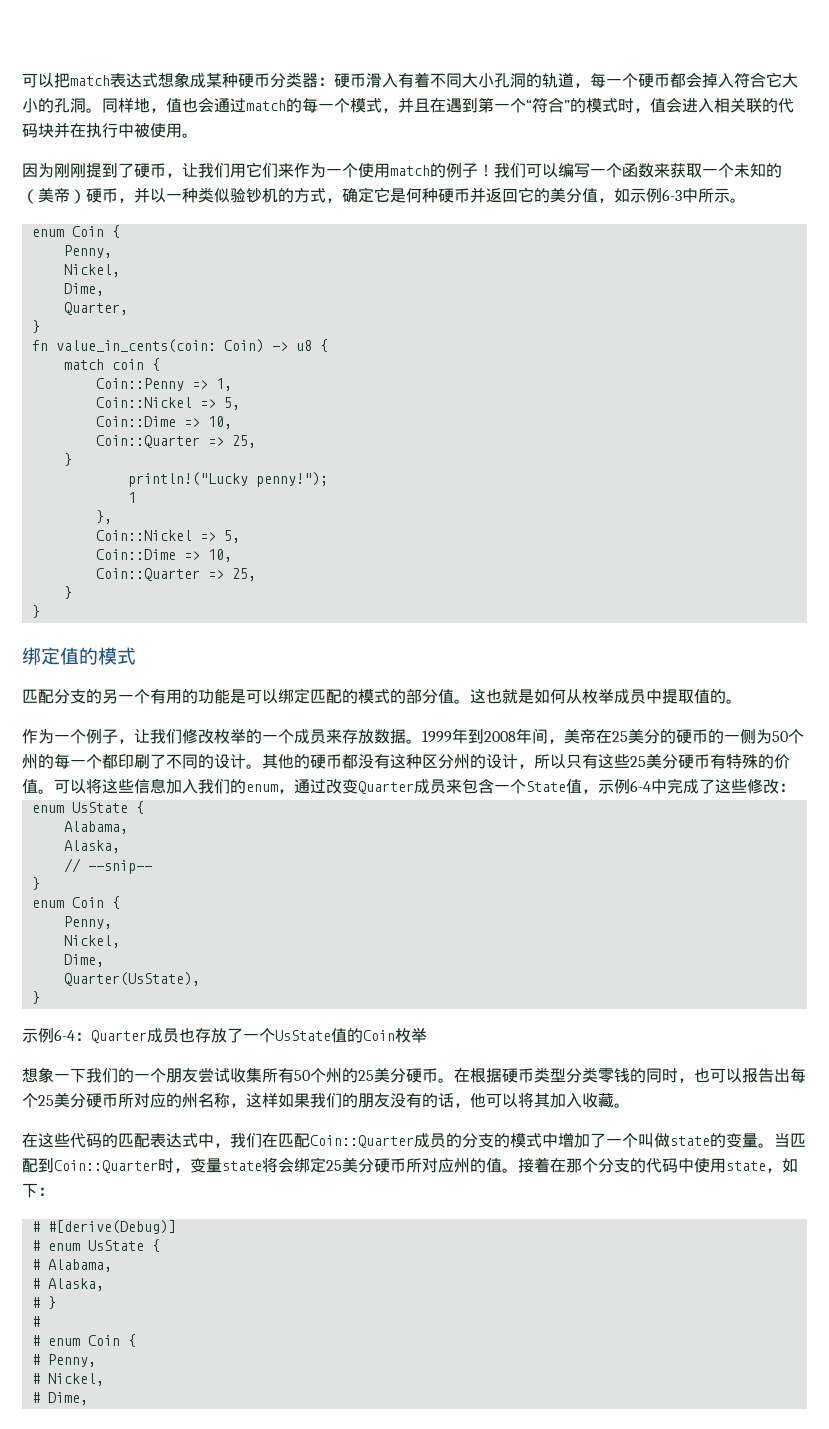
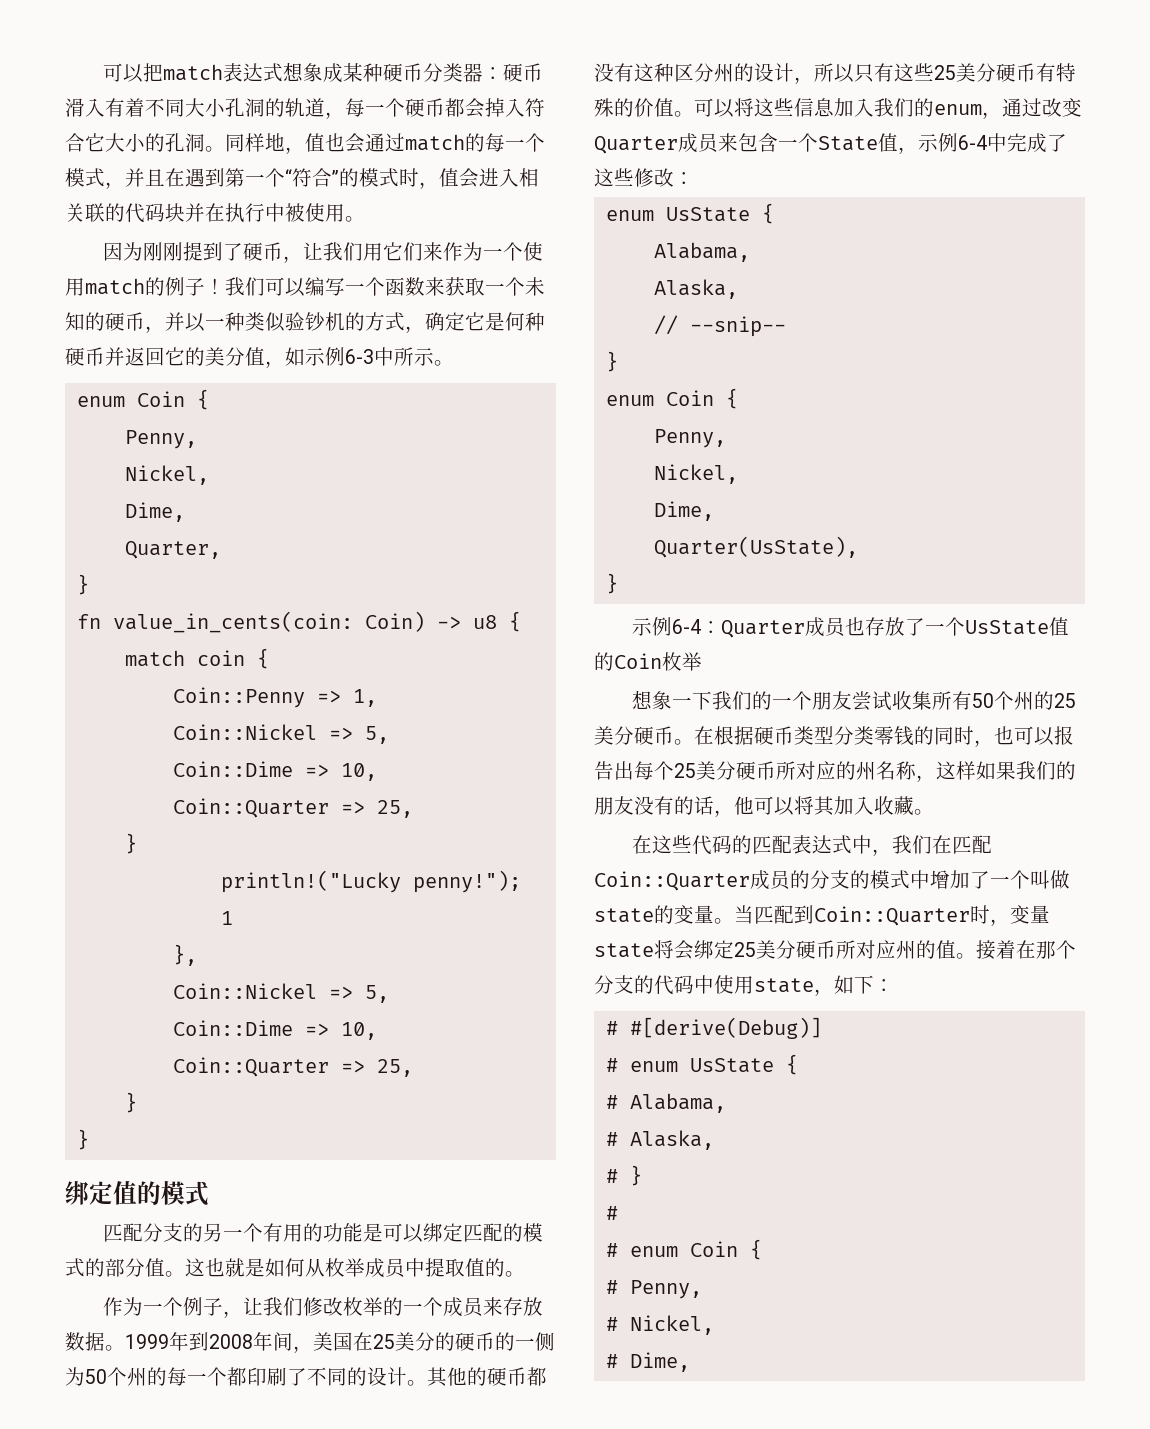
- 我们可以编写一个函数来获取一个未知的（美帝）硬币，并以一种类似验钞机的方式，确定它是何种硬币并返回它的美分值，如示例6-3中所示。
+ 我们可以编写一个函数来获取一个未知的硬币，并以一种类似验钞机的方式，确定它是何种硬币并返回它的美分值，如示例6-3中所示。
- 1999年到2008年间，美帝在25美分的硬币的一侧为50个州的每一个都印刷了不同的设计。
+ 1999年到2008年间，美国在25美分的硬币的一侧为50个州的每一个都印刷了不同的设计。

